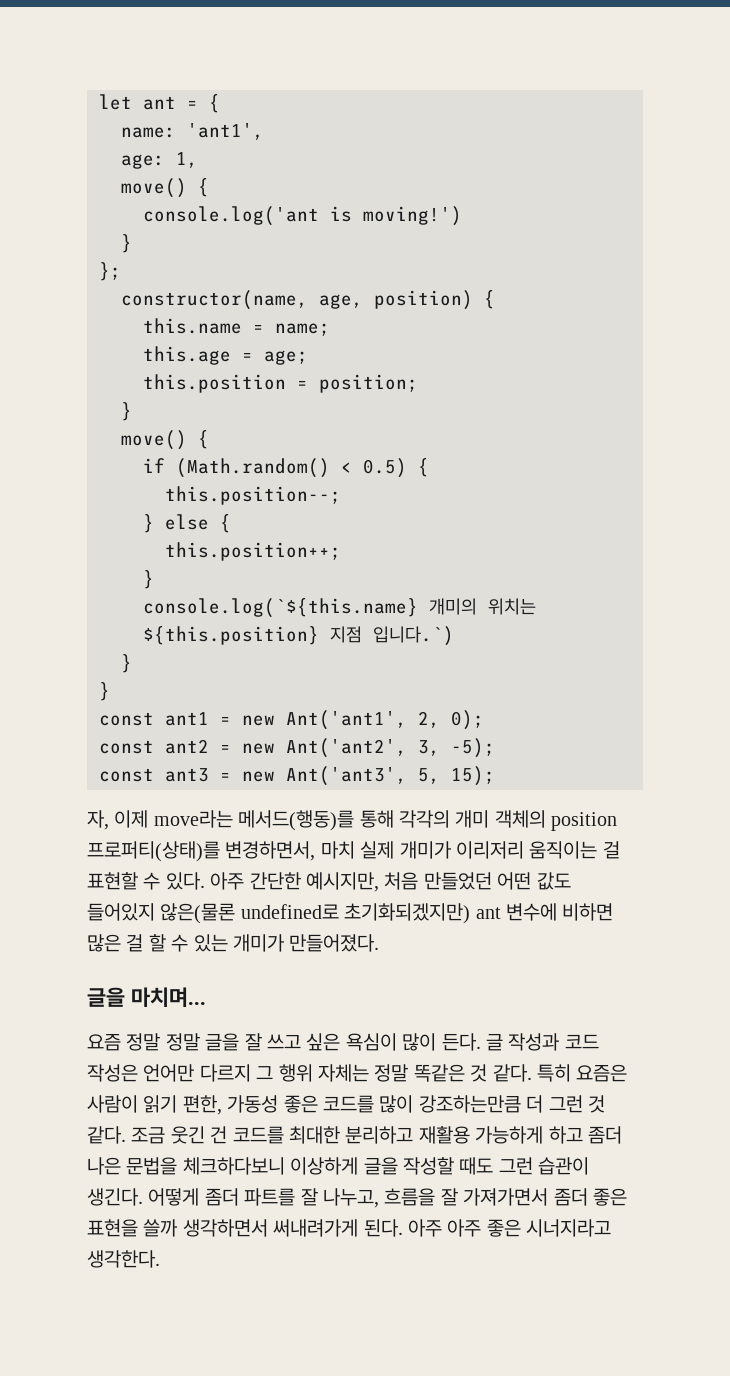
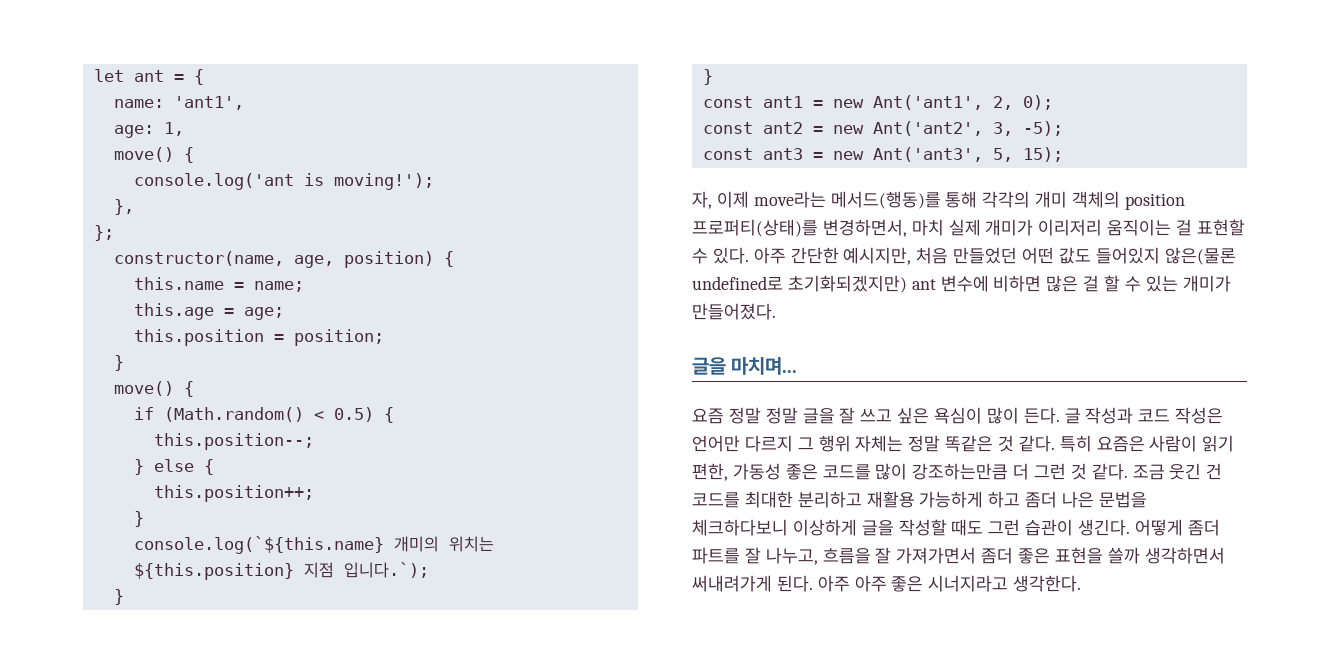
- console.log('ant is moving!')
- }
+ console.log('ant is moving!');
+ },
- console.log(`${this.name} 개미의 위치는 ${this.position} 지점 입니다.`)
+ console.log(`${this.name} 개미의 위치는 ${this.position} 지점 입니다.`);

